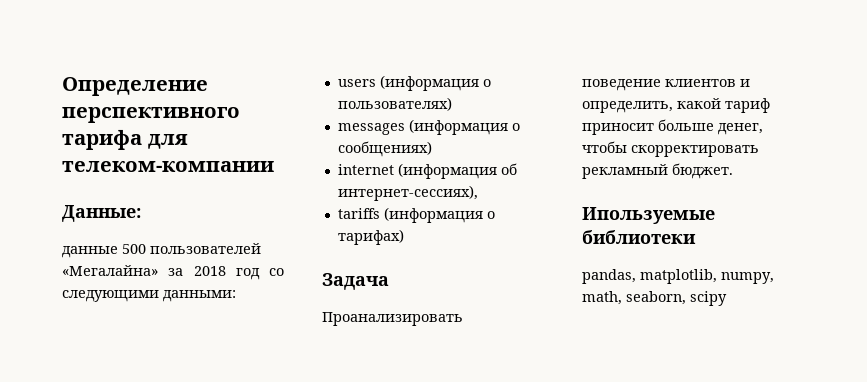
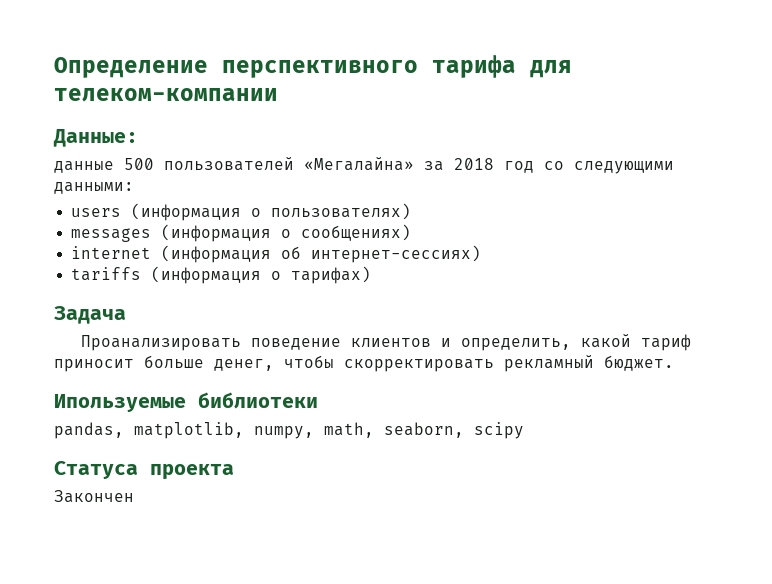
- internet (информация об интернет-сессиях),
+ internet (информация об интернет-сессиях)
+ Cтатуса проекта
+ Закончен

